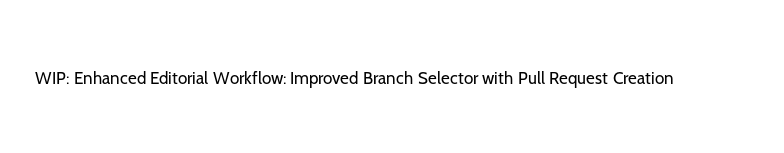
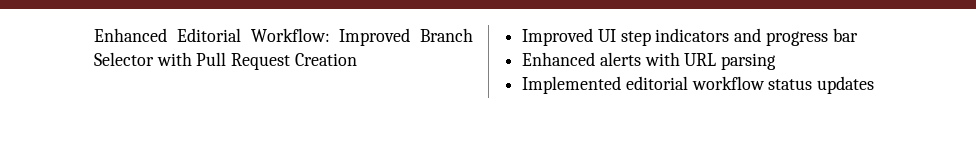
- WIP: Enhanced Editorial Workflow: Improved Branch Selector with Pull Request Creation
+ Enhanced Editorial Workflow: Improved Branch Selector with Pull Request Creation
+ Improved UI step indicators and progress bar
+ Enhanced alerts with URL parsing
+ Implemented editorial workflow status updates

